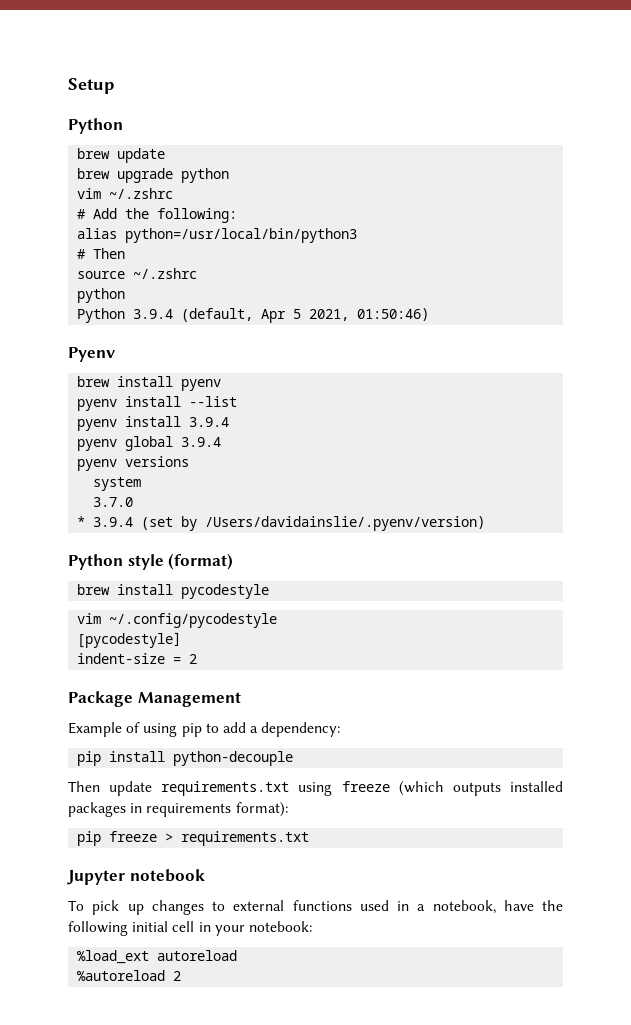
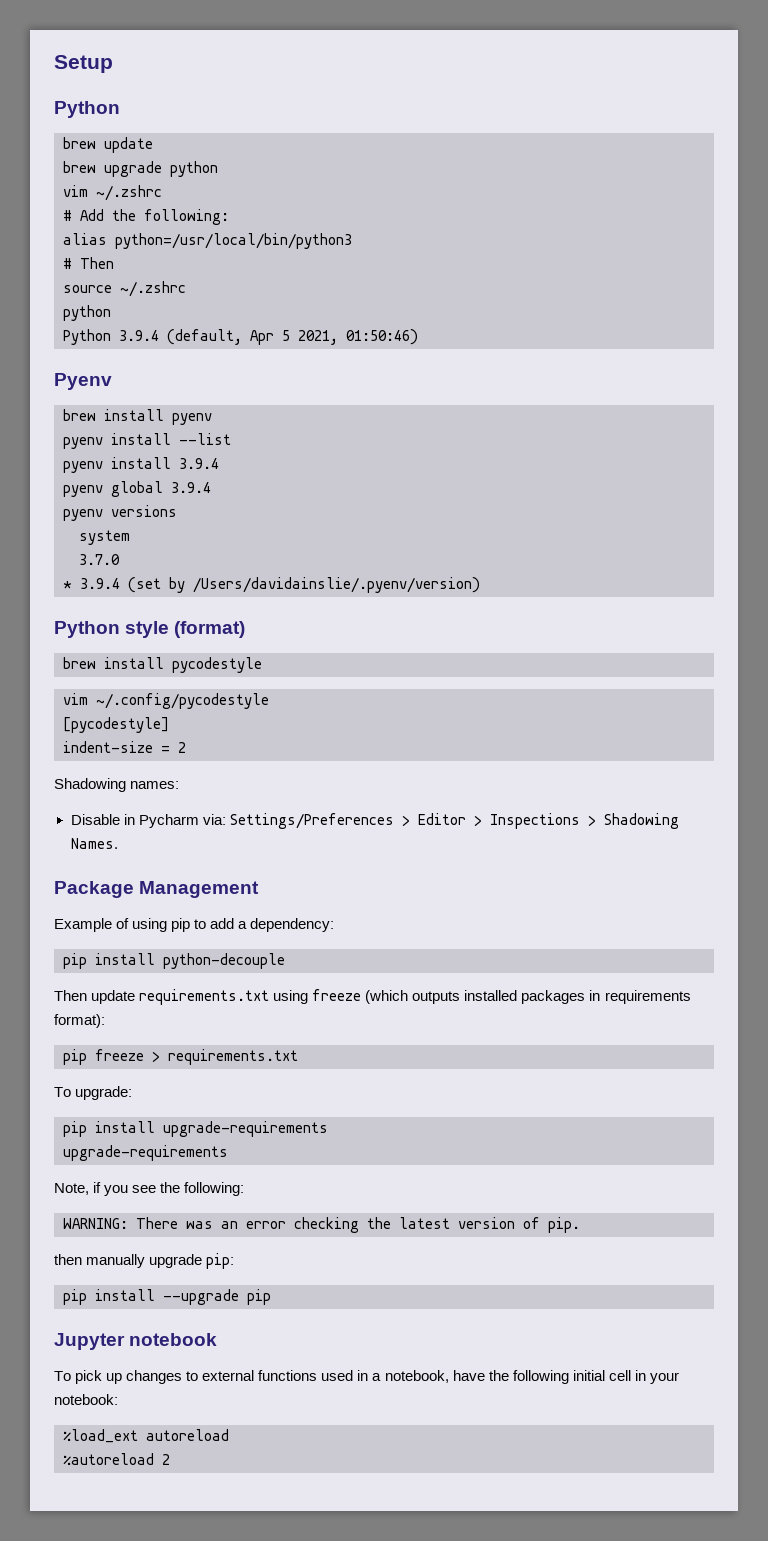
+ Shadowing names:
+ Disable in Pycharm via: Settings/Preferences > Editor > Inspections > Shadowing Names.
+ To upgrade:
+ pip install upgrade-requirements
+ upgrade-requirements
+ Note, if you see the following:
+ WARNING: There was an error checking the latest version of pip.
+ then manually upgrade pip:
+ pip install --upgrade pip

